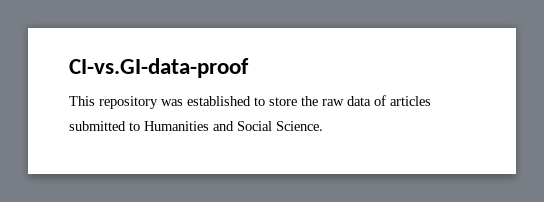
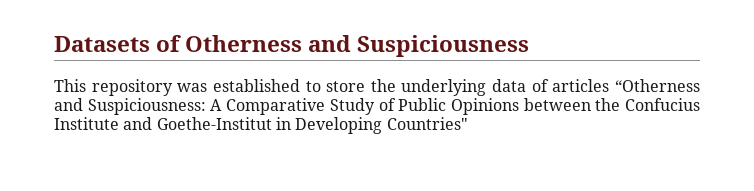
- CI-vs.GI-data-proof
+ Datasets of Otherness and Suspiciousness
- This repository was established to store the raw data of articles submitted to Humanities and Social Science.
+ This repository was established to store the underlying data of articles “Otherness and Suspiciousness: A Comparative Study of Public Opinions between the Confucius Institute and Goethe-Institut in Developing Countries"

